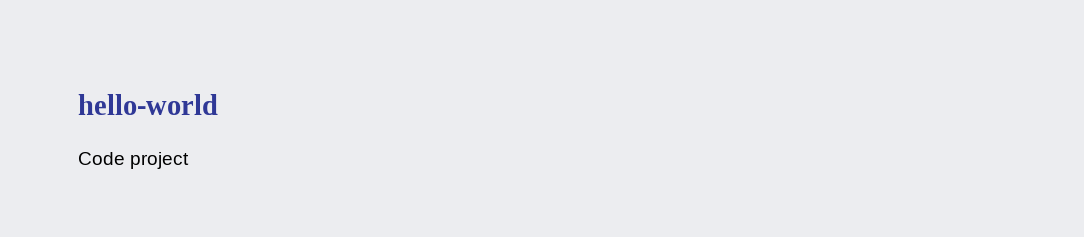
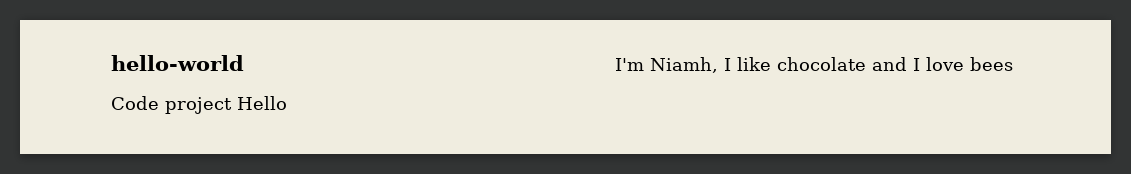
- Code project
+ Code project Hello
+ I'm Niamh, I like chocolate and I love bees

